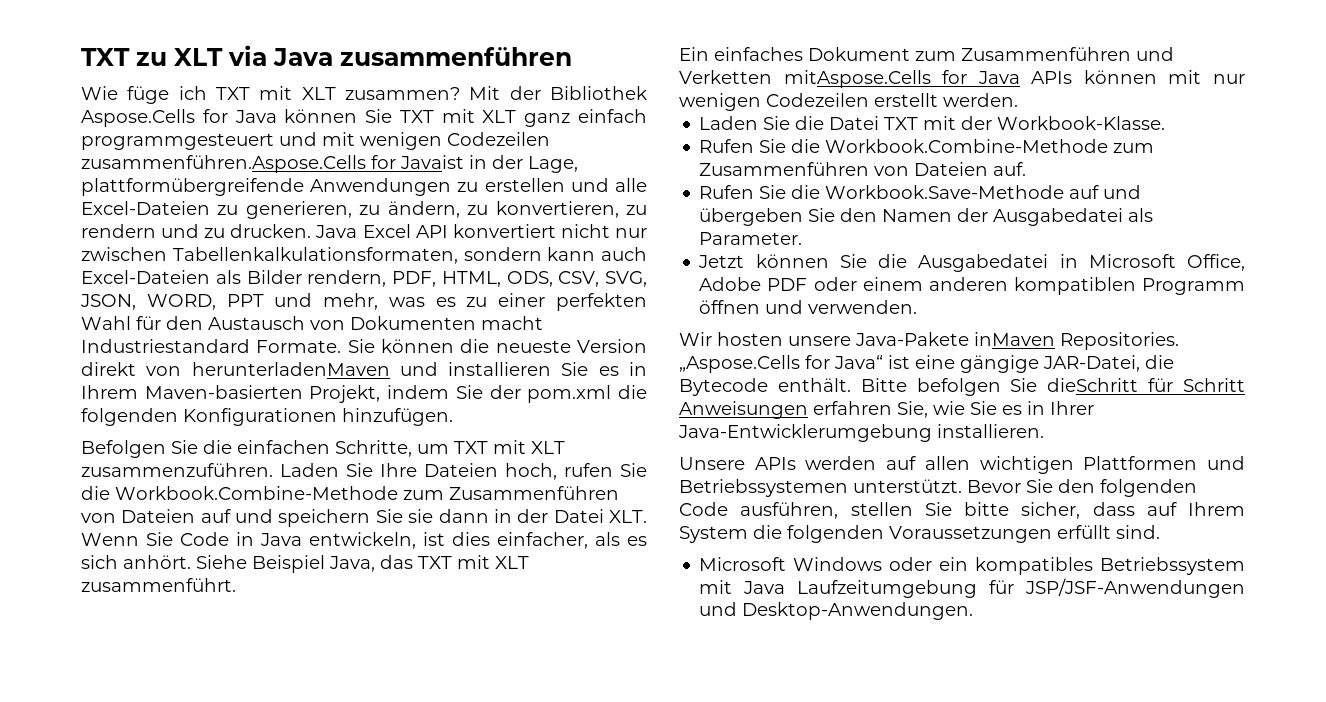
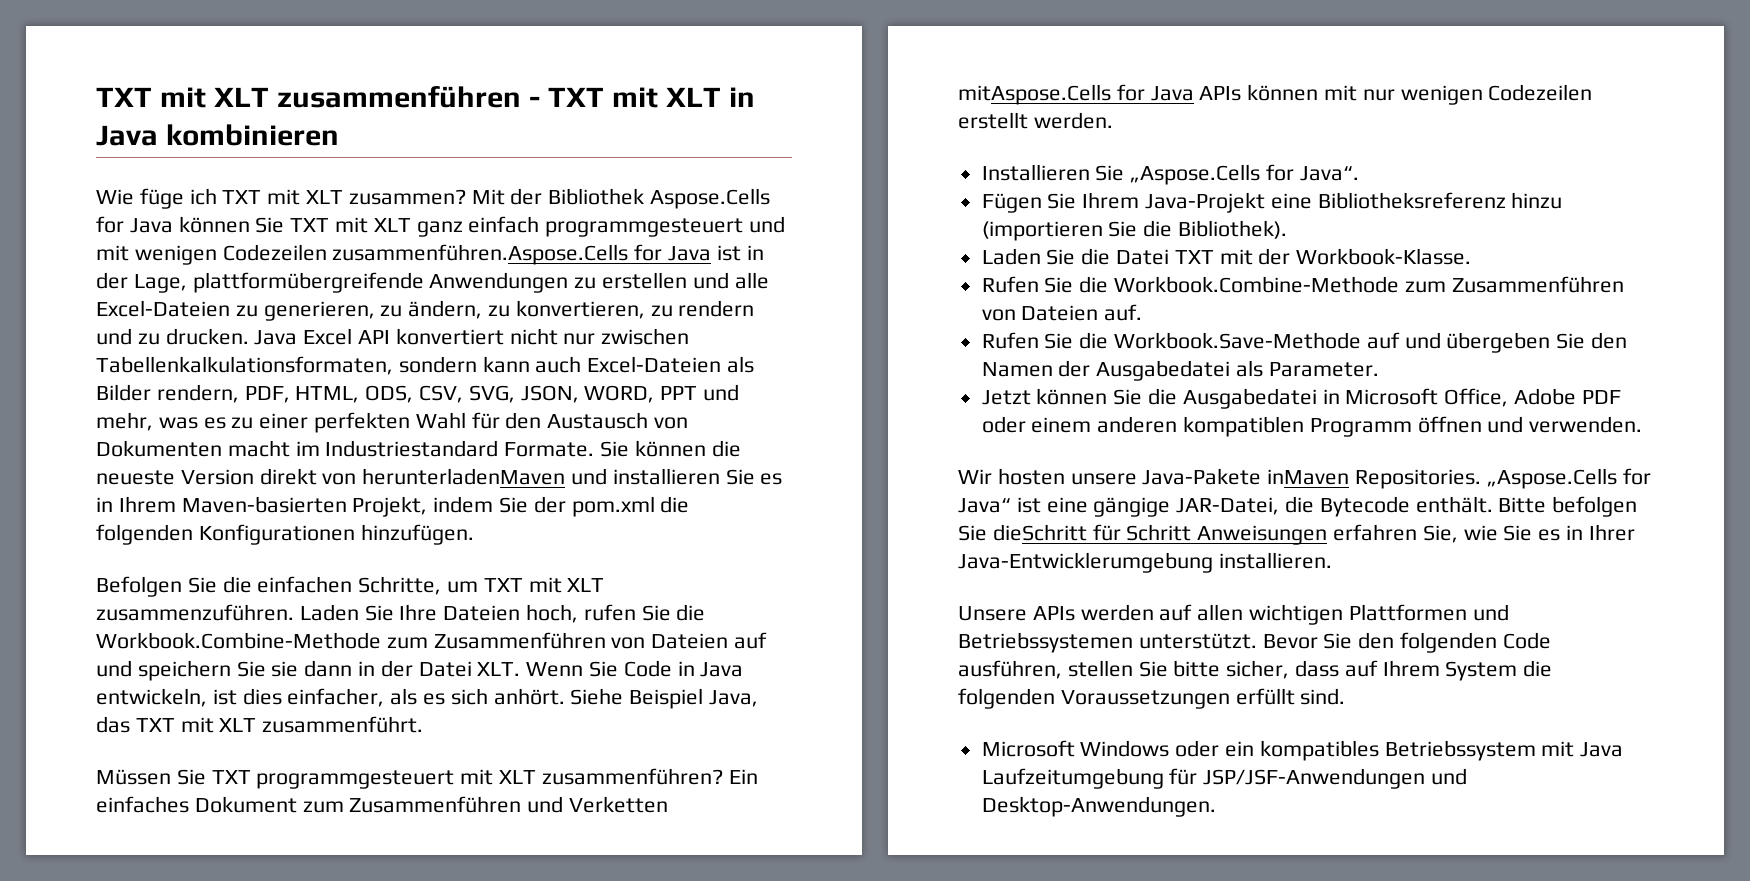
- TXT zu XLT via Java zusammenführen
+ TXT mit XLT zusammenführen - TXT mit XLT in Java kombinieren
- Mit der Bibliothek Aspose.Cells for Java können Sie TXT mit XLT ganz einfach programmgesteuert und mit wenigen Codezeilen zusammenführen.Aspose.Cells for Javaist in der Lage, plattformübergreifende Anwendungen zu erstellen und alle Excel-Dateien zu generieren, zu ändern, zu konvertieren, zu rendern und zu drucken.
+ Mit der Bibliothek Aspose.Cells for Java können Sie TXT mit XLT ganz einfach programmgesteuert und mit wenigen Codezeilen zusammenführen.Aspose.Cells for Java ist in der Lage, plattformübergreifende Anwendungen zu erstellen und alle Excel-Dateien zu generieren, zu ändern, zu konvertieren, zu rendern und zu drucken.
- Java Excel API konvertiert nicht nur zwischen Tabellenkalkulationsformaten, sondern kann auch Excel-Dateien als Bilder rendern, PDF, HTML, ODS, CSV, SVG, JSON, WORD, PPT und mehr, was es zu einer perfekten Wahl für den Austausch von Dokumenten macht Industriestandard Formate.
+ Java Excel API konvertiert nicht nur zwischen Tabellenkalkulationsformaten, sondern kann auch Excel-Dateien als Bilder rendern, PDF, HTML, ODS, CSV, SVG, JSON, WORD, PPT und mehr, was es zu einer perfekten Wahl für den Austausch von Dokumenten macht im Industriestandard Formate.
+ Müssen Sie TXT programmgesteuert mit XLT zusammenführen?
+ Installieren Sie „Aspose.Cells for Java“.
+ Fügen Sie Ihrem Java-Projekt eine Bibliotheksreferenz hinzu (importieren Sie die Bibliothek).

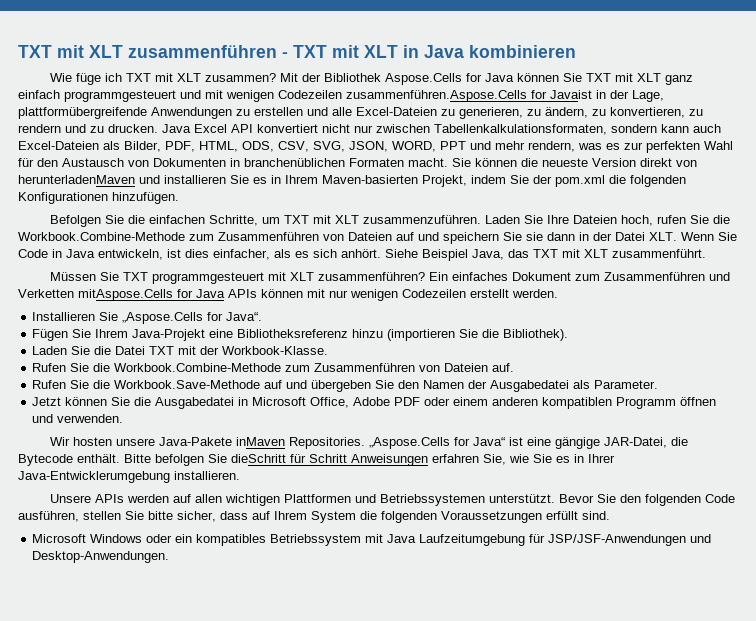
- Mit der Bibliothek Aspose.Cells for Java können Sie TXT mit XLT ganz einfach programmgesteuert und mit wenigen Codezeilen zusammenführen.Aspose.Cells for Java ist in der Lage, plattformübergreifende Anwendungen zu erstellen und alle Excel-Dateien zu generieren, zu ändern, zu konvertieren, zu rendern und zu drucken.
+ Mit der Bibliothek Aspose.Cells for Java können Sie TXT mit XLT ganz einfach programmgesteuert und mit wenigen Codezeilen zusammenführen.Aspose.Cells for Javaist in der Lage, plattformübergreifende Anwendungen zu erstellen und alle Excel-Dateien zu generieren, zu ändern, zu konvertieren, zu rendern und zu drucken.
- Java Excel API konvertiert nicht nur zwischen Tabellenkalkulationsformaten, sondern kann auch Excel-Dateien als Bilder rendern, PDF, HTML, ODS, CSV, SVG, JSON, WORD, PPT und mehr, was es zu einer perfekten Wahl für den Austausch von Dokumenten macht im Industriestandard Formate.
+ Java Excel API konvertiert nicht nur zwischen Tabellenkalkulationsformaten, sondern kann auch Excel-Dateien als Bilder, PDF, HTML, ODS, CSV, SVG, JSON, WORD, PPT und mehr rendern, was es zur perfekten Wahl für den Austausch von Dokumenten in branchenüblichen Formaten macht.

